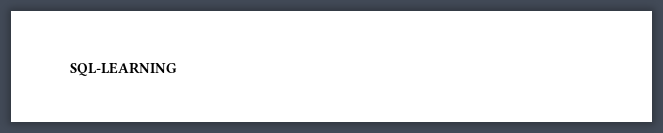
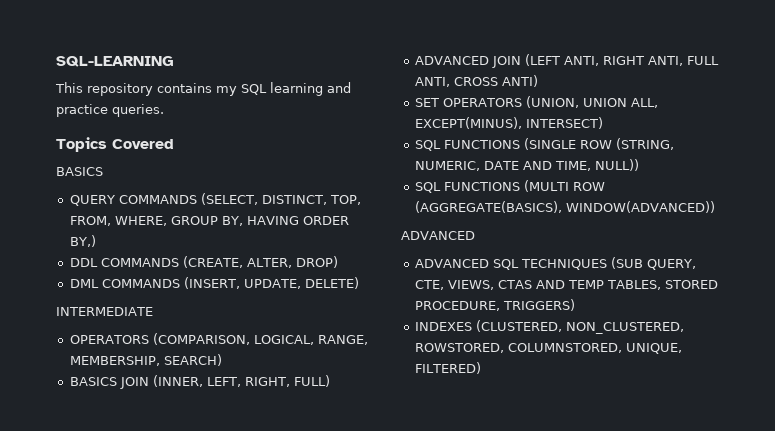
+ This repository contains my SQL learning and practice queries.
+ Topics Covered
+ BASICS
+ QUERY COMMANDS (SELECT, DISTINCT, TOP, FROM, WHERE, GROUP BY, HAVING ORDER BY,)
+ DDL COMMANDS (CREATE, ALTER, DROP)
+ DML COMMANDS (INSERT, UPDATE, DELETE)
+ INTERMEDIATE
+ OPERATORS (COMPARISON, LOGICAL, RANGE, MEMBERSHIP, SEARCH)
+ BASICS JOIN (INNER, LEFT, RIGHT, FULL)
+ ADVANCED JOIN (LEFT ANTI, RIGHT ANTI, FULL ANTI, CROSS ANTI)
+ SET OPERATORS (UNION, UNION ALL, EXCEPT(MINUS), INTERSECT)
+ SQL FUNCTIONS (SINGLE ROW (STRING, NUMERIC, DATE AND TIME, NULL))
+ SQL FUNCTIONS (MULTI ROW (AGGREGATE(BASICS), WINDOW(ADVANCED))
+ ADVANCED
+ ADVANCED SQL TECHNIQUES (SUB QUERY, CTE, VIEWS, CTAS AND TEMP TABLES, STORED PROCEDURE, TRIGGERS)
+ INDEXES (CLUSTERED, NON_CLUSTERED, ROWSTORED, COLUMNSTORED, UNIQUE, FILTERED)

